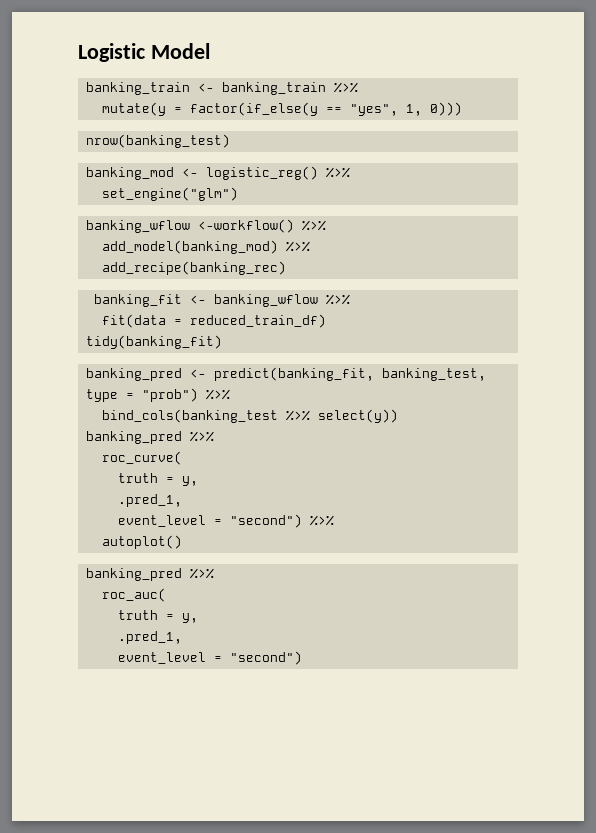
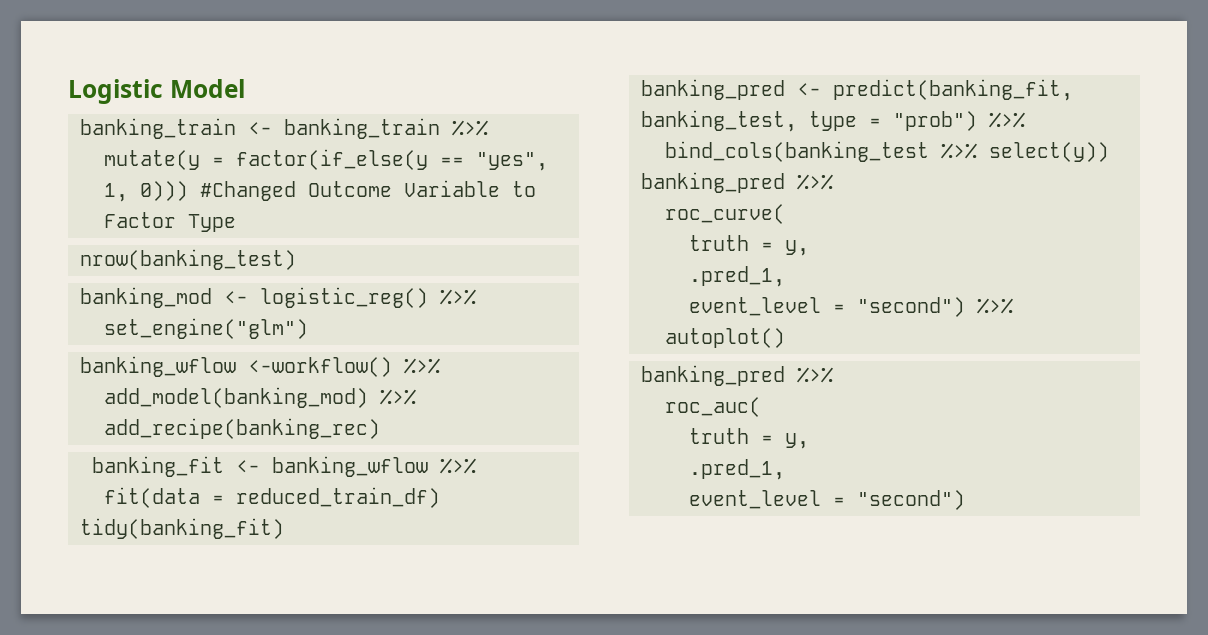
- mutate(y = factor(if_else(y == "yes", 1, 0)))
+ mutate(y = factor(if_else(y == "yes", 1, 0))) #Changed Outcome Variable to Factor Type

